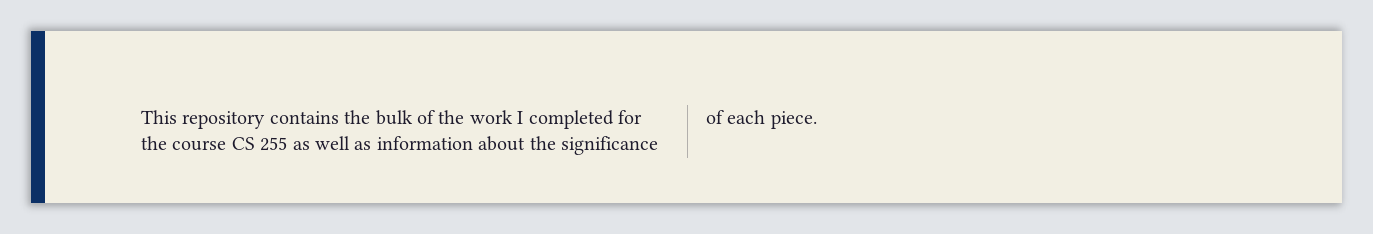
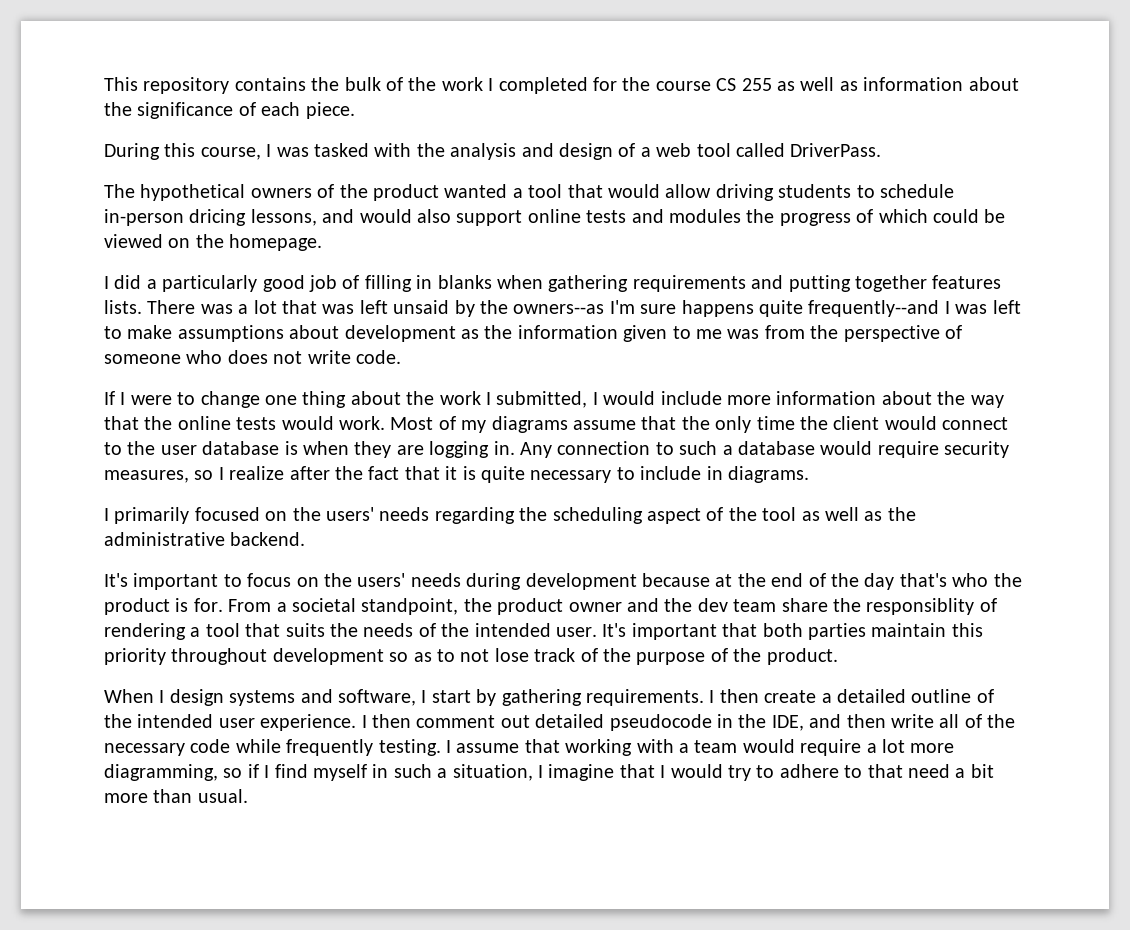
+ During this course, I was tasked with the analysis and design of a web tool called DriverPass.
+ The hypothetical owners of the product wanted a tool that would allow driving students to schedule in-person dricing lessons, and would also support online tests and modules the progress of which could be viewed on the homepage.
+ I did a particularly good job of filling in blanks when gathering requirements and putting together features lists. There was a lot that was left unsaid by the owners--as I'm sure happens quite frequently--and I was left to make assumptions about development as the information given to me was from the perspective of someone who does not write code.
+ If I were to change one thing about the work I submitted, I would include more information about the way that the online tests would work. Most of my diagrams assume that the only time the client would connect to the user database is when they are logging in. Any connection to such a database would require security measures, so I realize after the fact that it is quite necessary to include in diagrams.
+ I primarily focused on the users' needs regarding the scheduling aspect of the tool as well as the administrative backend.
+ It's important to focus on the users' needs during development because at the end of the day that's who the product is for. From a societal standpoint, the product owner and the dev team share the responsiblity of rendering a tool that suits the needs of the intended user. It's important that both parties maintain this priority throughout development so as to not lose track of the purpose of the product.
+ When I design systems and software, I start by gathering requirements. I then create a detailed outline of the intended user experience. I then comment out detailed pseudocode in the IDE, and then write all of the necessary code while frequently testing. I assume that working with a team would require a lot more diagramming, so if I find myself in such a situation, I imagine that I would try to adhere to that need a bit more than usual.

